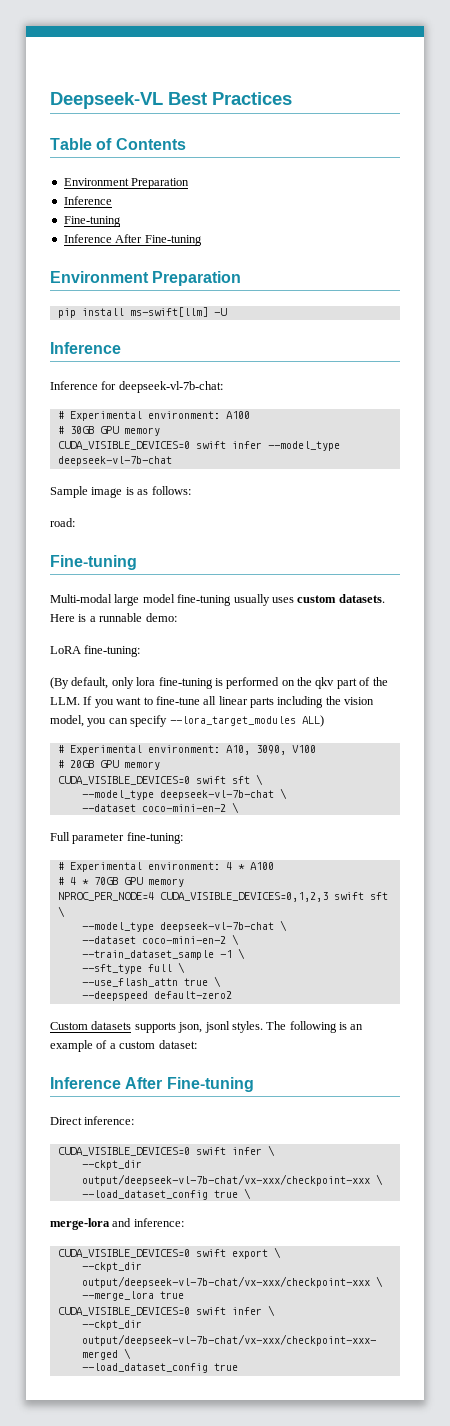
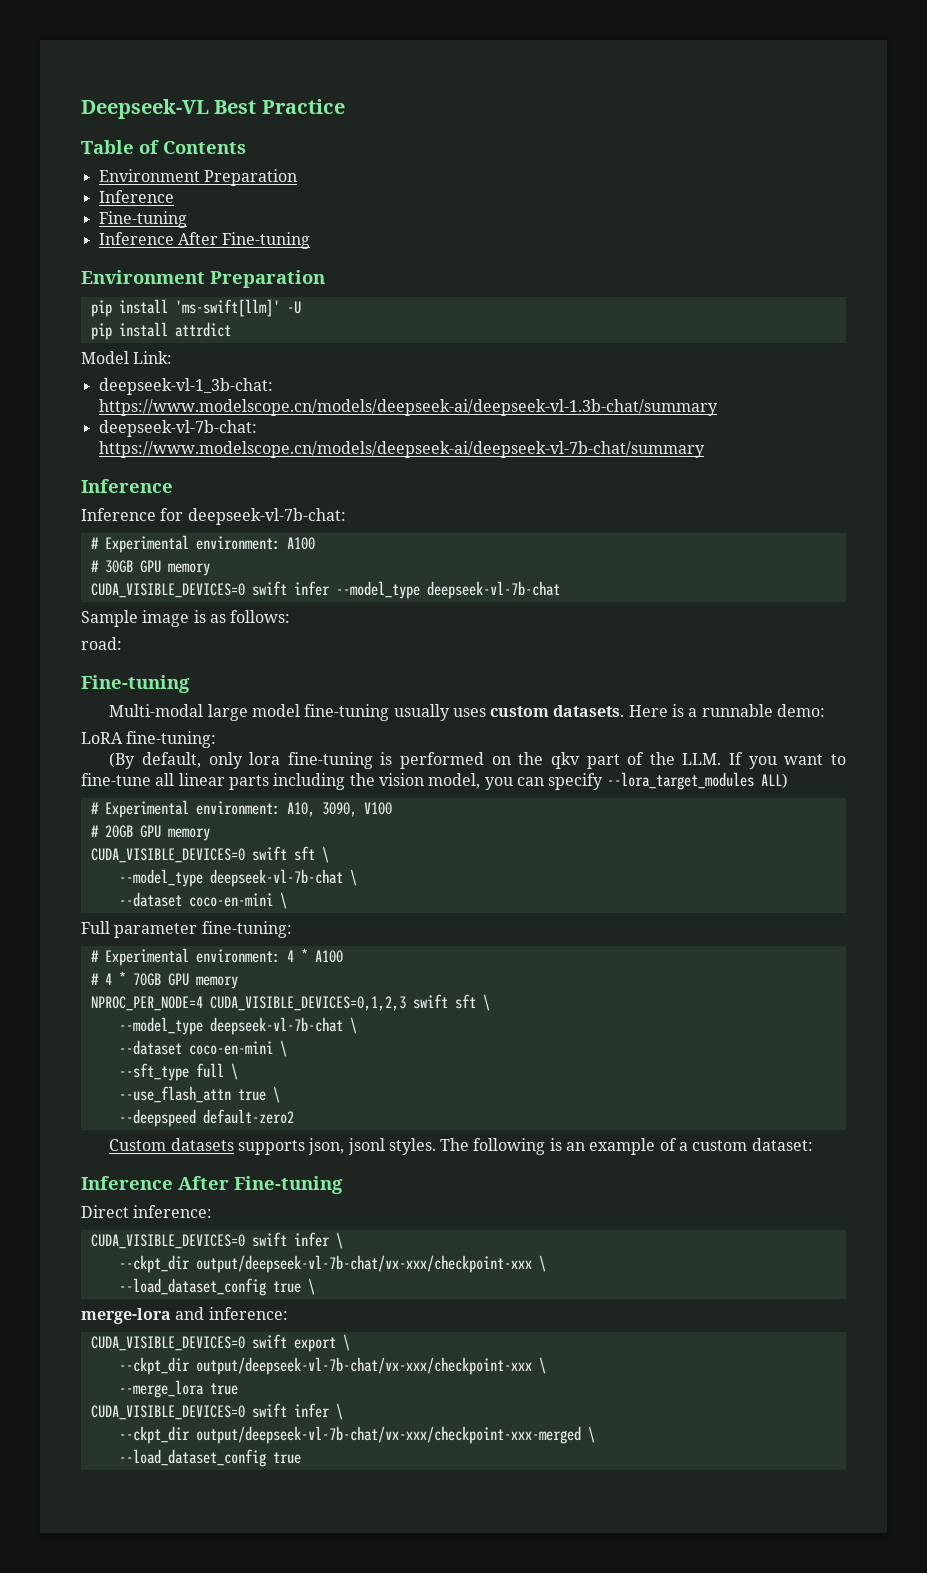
- Deepseek-VL Best Practices
+ Deepseek-VL Best Practice
- pip install ms-swift[llm] -U
+ pip install 'ms-swift[llm]' -U
+ pip install attrdict
+ Model Link:
+ deepseek-vl-1_3b-chat: https://www.modelscope.cn/models/deepseek-ai/deepseek-vl-1.3b-chat/summary
+ deepseek-vl-7b-chat: https://www.modelscope.cn/models/deepseek-ai/deepseek-vl-7b-chat/summary
  CUDA_VISIBLE_DEVICES=0 swift sft \
  --model_type deepseek-vl-7b-chat \
- --dataset coco-mini-en-2 \
+ --dataset coco-en-mini \
  NPROC_PER_NODE=4 CUDA_VISIBLE_DEVICES=0,1,2,3 swift sft \
  --model_type deepseek-vl-7b-chat \
- --dataset coco-mini-en-2 \
- --train_dataset_sample -1 \
+ --dataset coco-en-mini \

